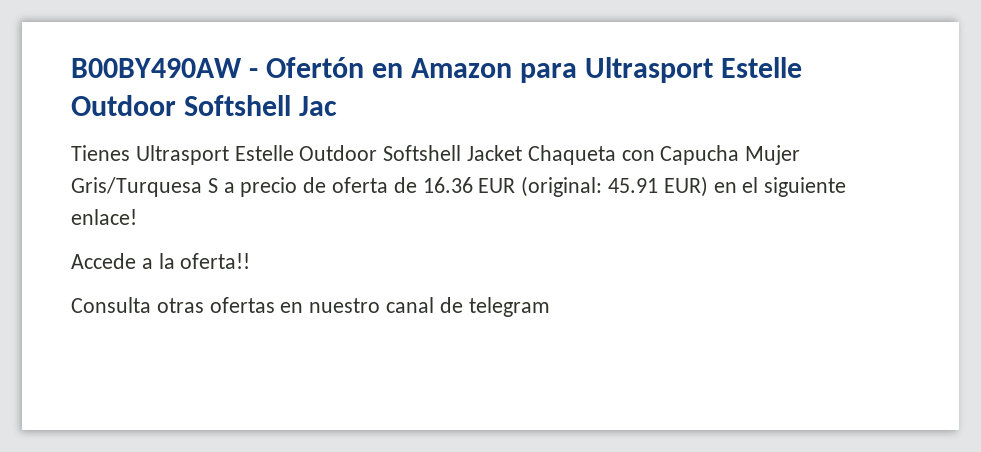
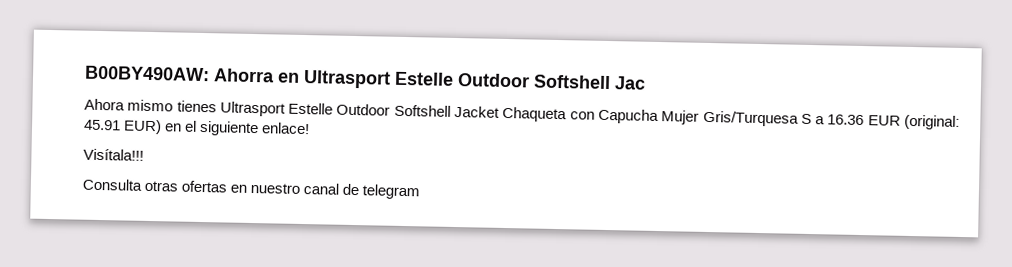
- B00BY490AW - Ofertón en Amazon para Ultrasport Estelle Outdoor Softshell Jac
+ B00BY490AW: Ahorra en Ultrasport Estelle Outdoor Softshell Jac
- Tienes Ultrasport Estelle Outdoor Softshell Jacket Chaqueta con Capucha Mujer Gris/Turquesa S a precio de oferta de 16.36 EUR (original: 45.91 EUR) en el siguiente enlace!
+ Ahora mismo tienes Ultrasport Estelle Outdoor Softshell Jacket Chaqueta con Capucha Mujer Gris/Turquesa S a 16.36 EUR (original: 45.91 EUR) en el siguiente enlace!
- Accede a la oferta!!
+ Visítala!!!

